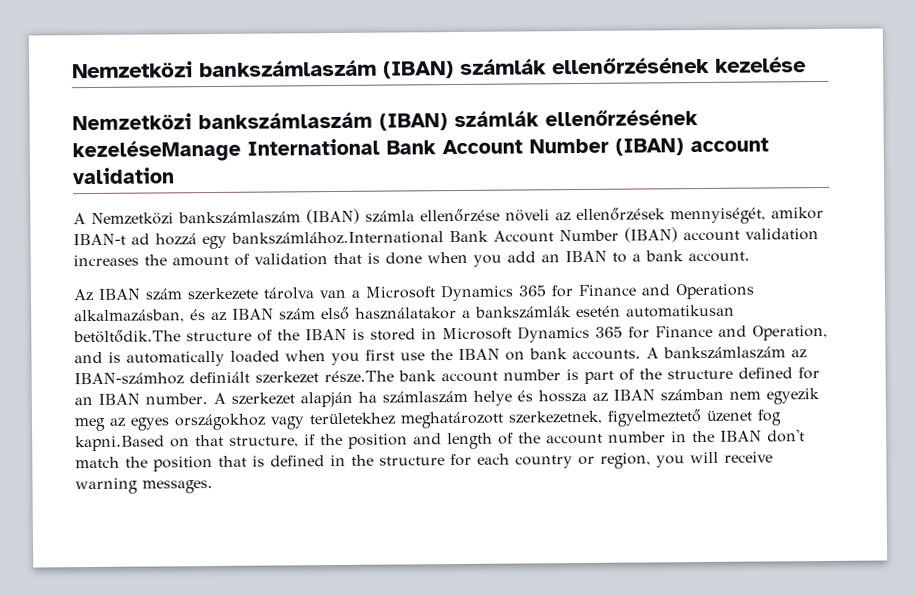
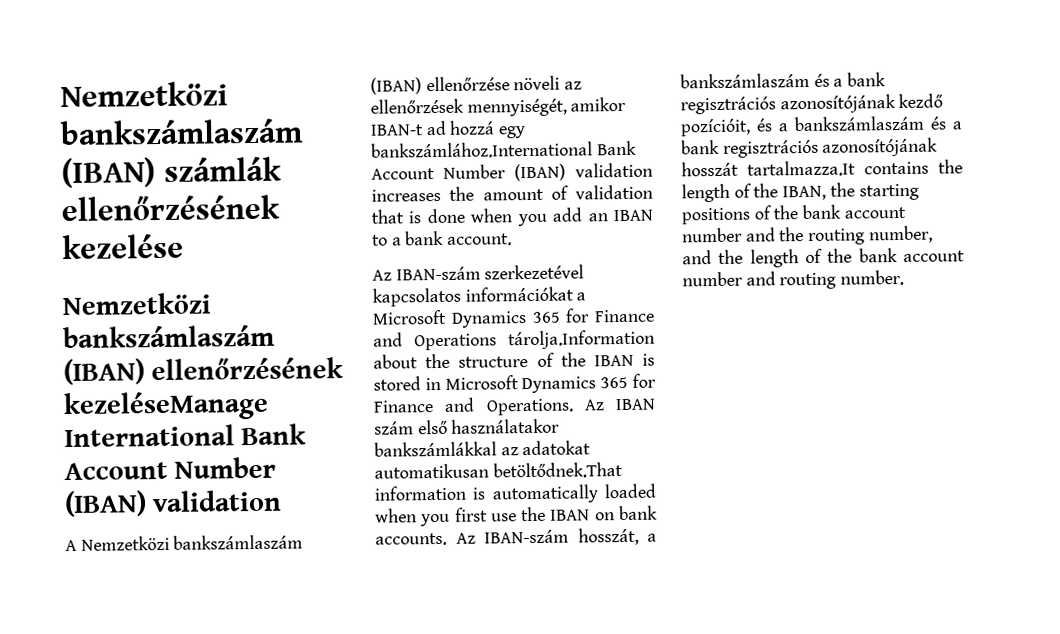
- Nemzetközi bankszámlaszám (IBAN) számlák ellenőrzésének kezeléseManage International Bank Account Number (IBAN) account validation
+ Nemzetközi bankszámlaszám (IBAN) ellenőrzésének kezeléseManage International Bank Account Number (IBAN) validation
- A Nemzetközi bankszámlaszám (IBAN) számla ellenőrzése növeli az ellenőrzések mennyiségét, amikor IBAN-t ad hozzá egy bankszámlához.International Bank Account Number (IBAN) account validation increases the amount of validation that is done when you add an IBAN to a bank account.
+ A Nemzetközi bankszámlaszám (IBAN) ellenőrzése növeli az ellenőrzések mennyiségét, amikor IBAN-t ad hozzá egy bankszámlához.International Bank Account Number (IBAN) validation increases the amount of validation that is done when you add an IBAN to a bank account.
- Az IBAN szám szerkezete tárolva van a Microsoft Dynamics 365 for Finance and Operations alkalmazásban, és az IBAN szám első használatakor a bankszámlák esetén automatikusan betöltődik.The structure of the IBAN is stored in Microsoft Dynamics 365 for Finance and Operation, and is automatically loaded when you first use the IBAN on bank accounts.
+ Az IBAN-szám szerkezetével kapcsolatos információkat a Microsoft Dynamics 365 for Finance and Operations tárolja.Information about the structure of the IBAN is stored in Microsoft Dynamics 365 for Finance and Operations. Az IBAN szám első használatakor bankszámlákkal az adatokat automatikusan betöltődnek.That information is automatically loaded when you first use the IBAN on bank accounts.
- A bankszámlaszám az IBAN-számhoz definiált szerkezet része.The bank account number is part of the structure defined for an IBAN number. A szerkezet alapján ha számlaszám helye és hossza az IBAN számban nem egyezik meg az egyes országokhoz vagy területekhez meghatározott szerkezetnek, figyelmeztető üzenet fog kapni.Based on that structure, if the position and length of the account number in the IBAN don't match the position that is defined in the structure for each country or region, you will receive warning messages.
+ Az IBAN-szám hosszát, a bankszámlaszám és a bank regisztrációs azonosítójának kezdő pozícióit, és a bankszámlaszám és a bank regisztrációs azonosítójának hosszát tartalmazza.It contains the length of the IBAN, the starting positions of the bank account number and the routing number, and the length of the bank account number and routing number.

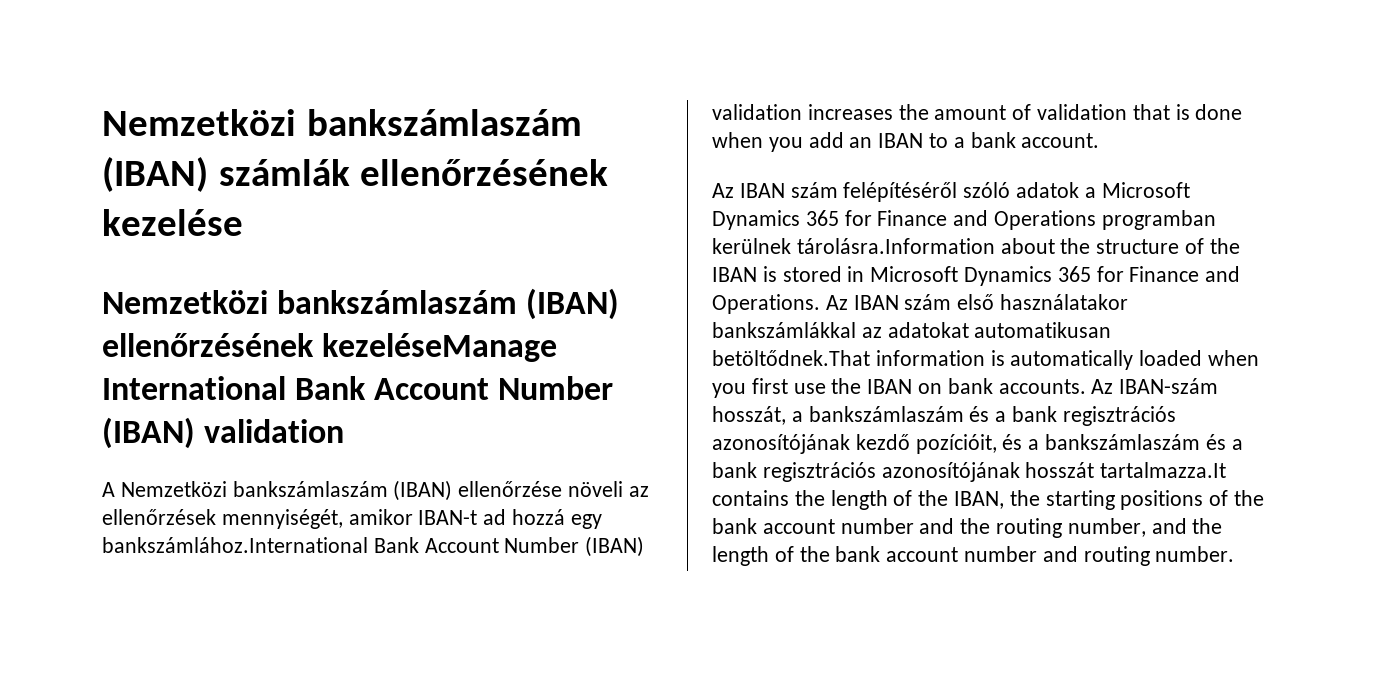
- Az IBAN-szám szerkezetével kapcsolatos információkat a Microsoft Dynamics 365 for Finance and Operations tárolja.Information about the structure of the IBAN is stored in Microsoft Dynamics 365 for Finance and Operations.
+ Az IBAN szám felépítéséről szóló adatok a Microsoft Dynamics 365 for Finance and Operations programban kerülnek tárolásra.Information about the structure of the IBAN is stored in Microsoft Dynamics 365 for Finance and Operations.

